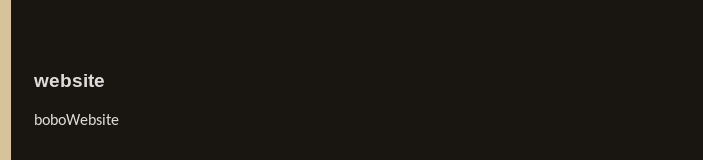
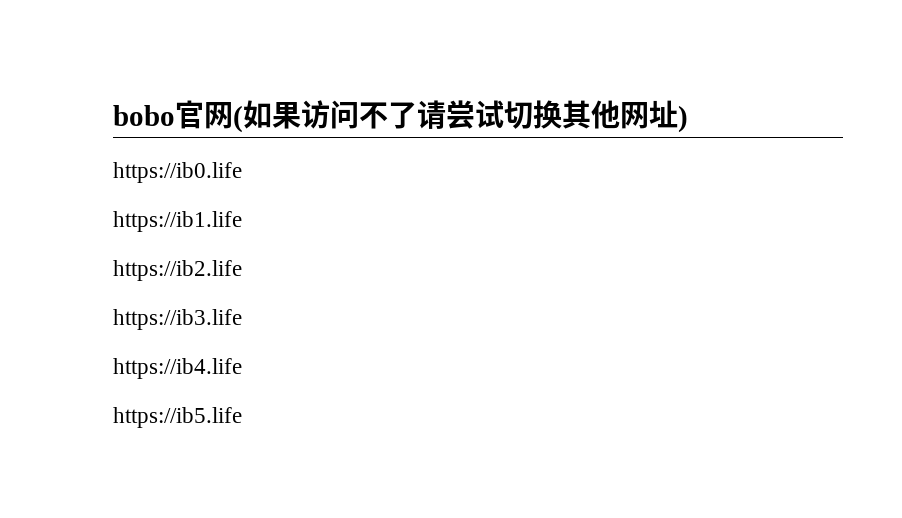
- website
- boboWebsite
+ bobo官网(如果访问不了请尝试切换其他网址)
+ https://ib0.life
+ https://ib1.life
+ https://ib2.life
+ https://ib3.life
+ https://ib4.life
+ https://ib5.life

